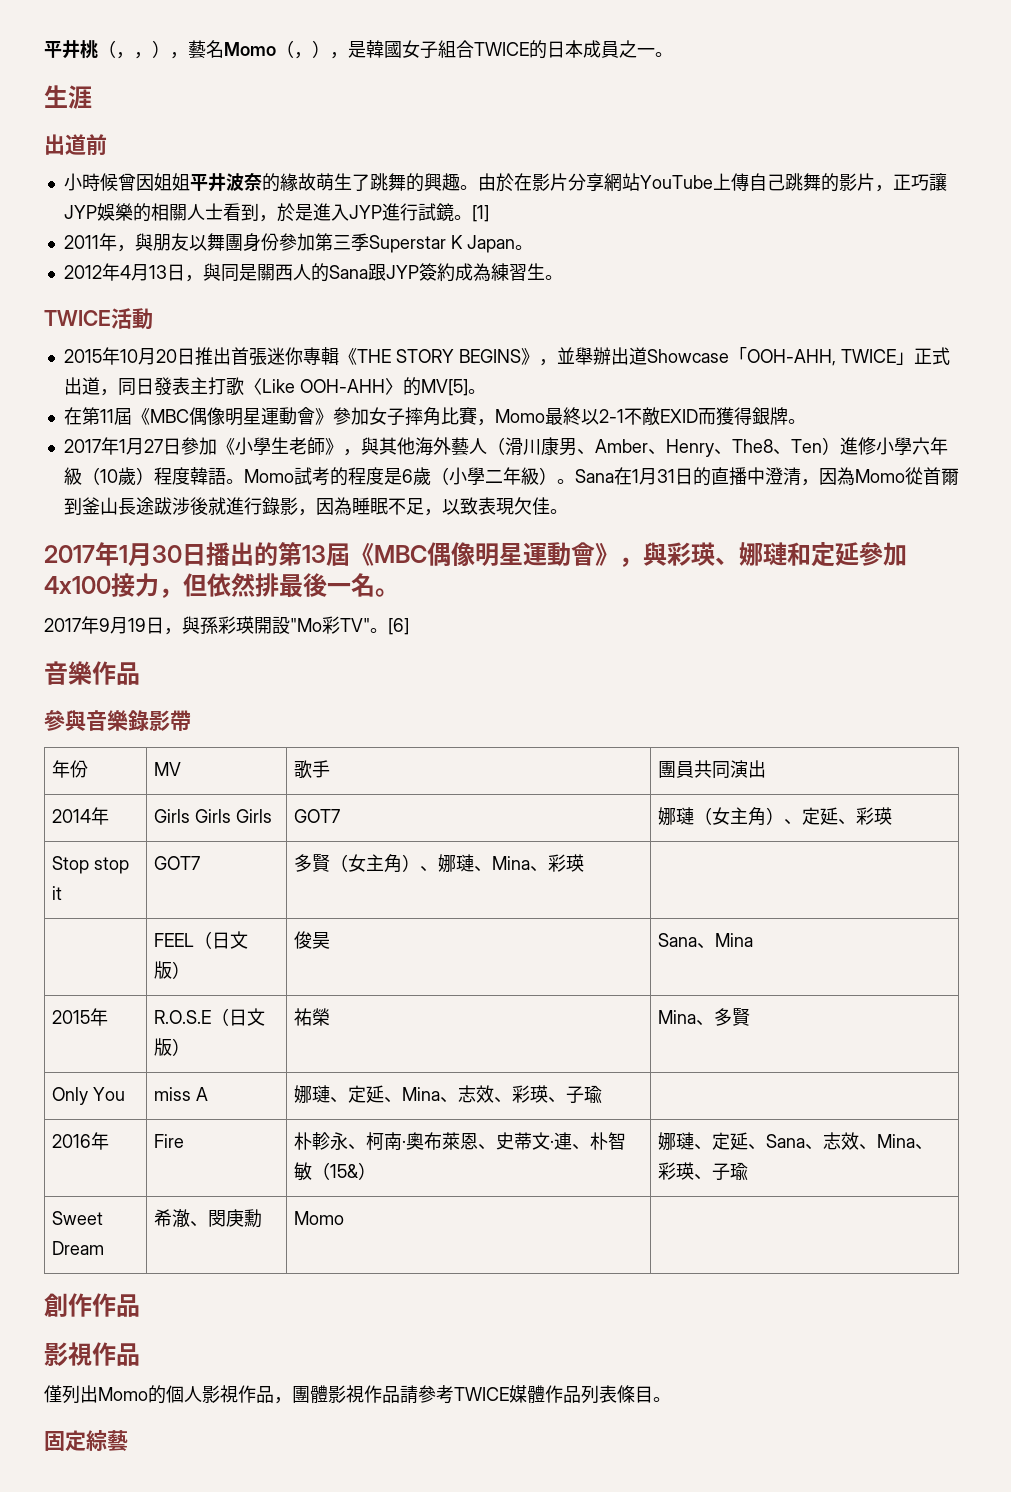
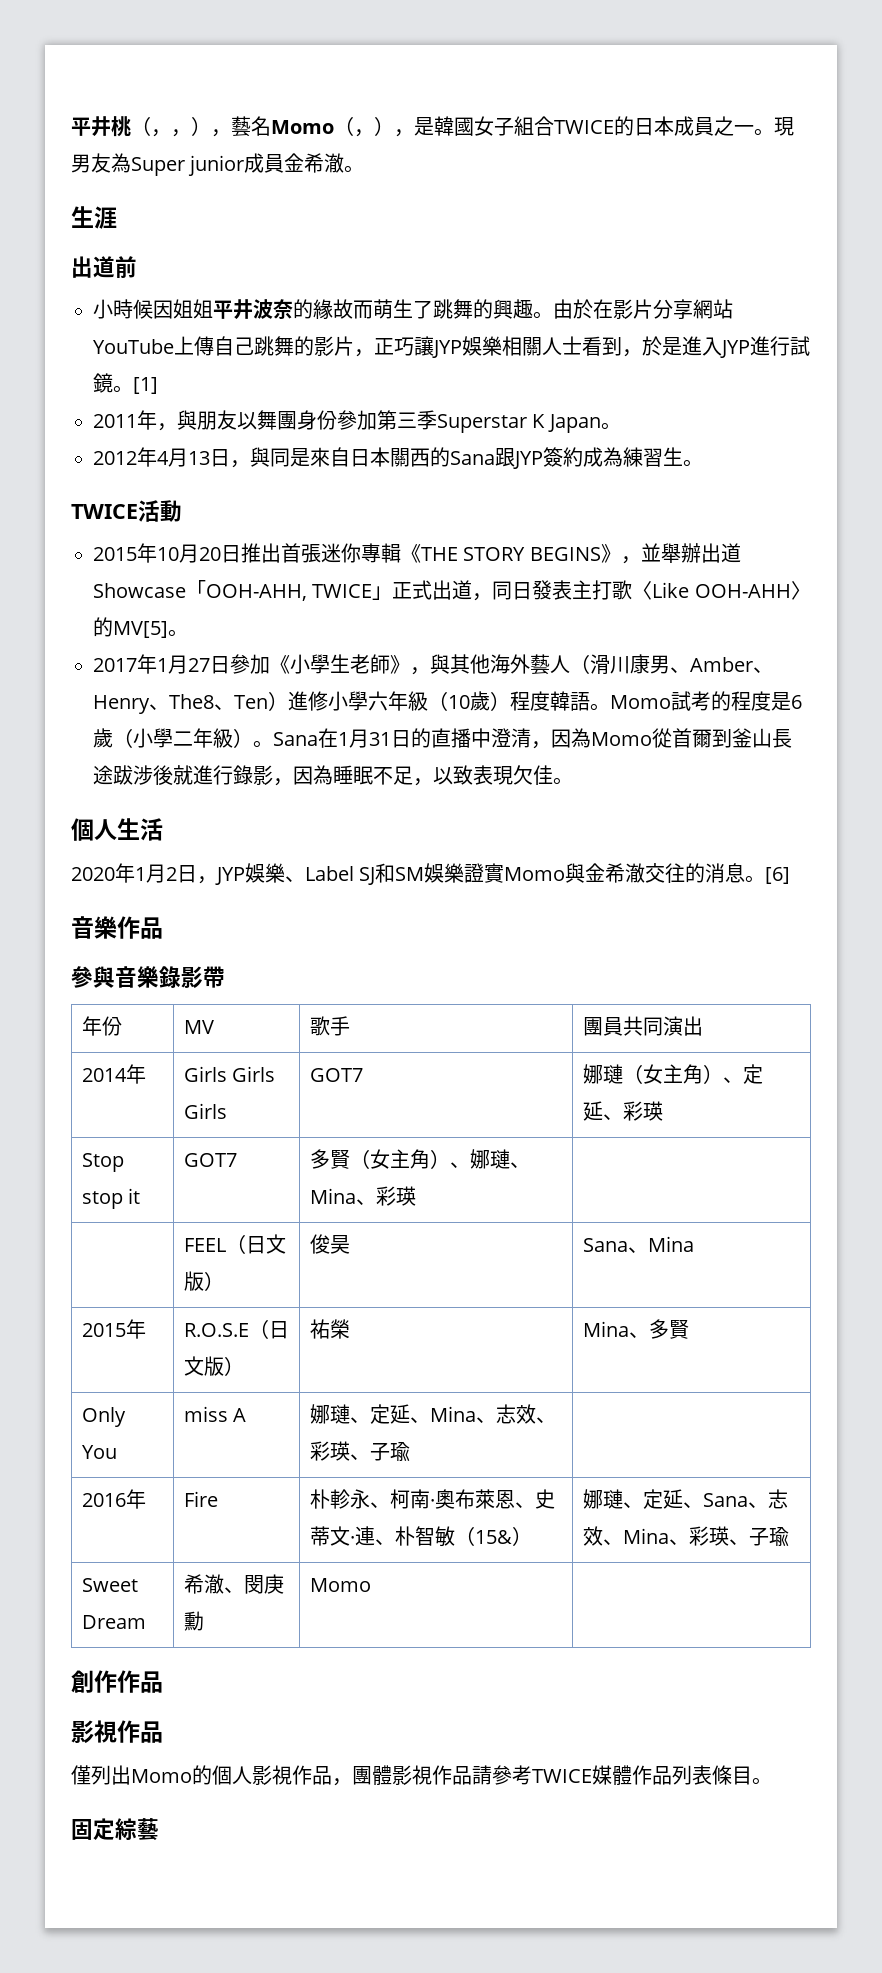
+ 現男友為Super junior成員金希澈。
- 小時候曾因姐姐平井波奈的緣故萌生了跳舞的興趣。
+ 小時候因姐姐平井波奈的緣故而萌生了跳舞的興趣。
- 由於在影片分享網站YouTube上傳自己跳舞的影片，正巧讓JYP娛樂的相關人士看到，於是進入JYP進行試鏡。
+ 由於在影片分享網站YouTube上傳自己跳舞的影片，正巧讓JYP娛樂相關人士看到，於是進入JYP進行試鏡。
- 2012年4月13日，與同是關西人的Sana跟JYP簽約成為練習生。
+ 2012年4月13日，與同是來自日本關西的Sana跟JYP簽約成為練習生。
- 在第11屆《MBC偶像明星運動會》參加女子摔角比賽，Momo最終以2-1不敵EXID而獲得銀牌。
- 2017年1月30日播出的第13屆《MBC偶像明星運動會》，與彩瑛、娜璉和定延參加4x100接力，但依然排最後一名。
- 2017年9月19日，與孫彩瑛開設"Mo彩TV"。
+ 個人生活
+ 2020年1月2日，JYP娛樂、Label SJ和SM娛樂證實Momo與金希澈交往的消息。

